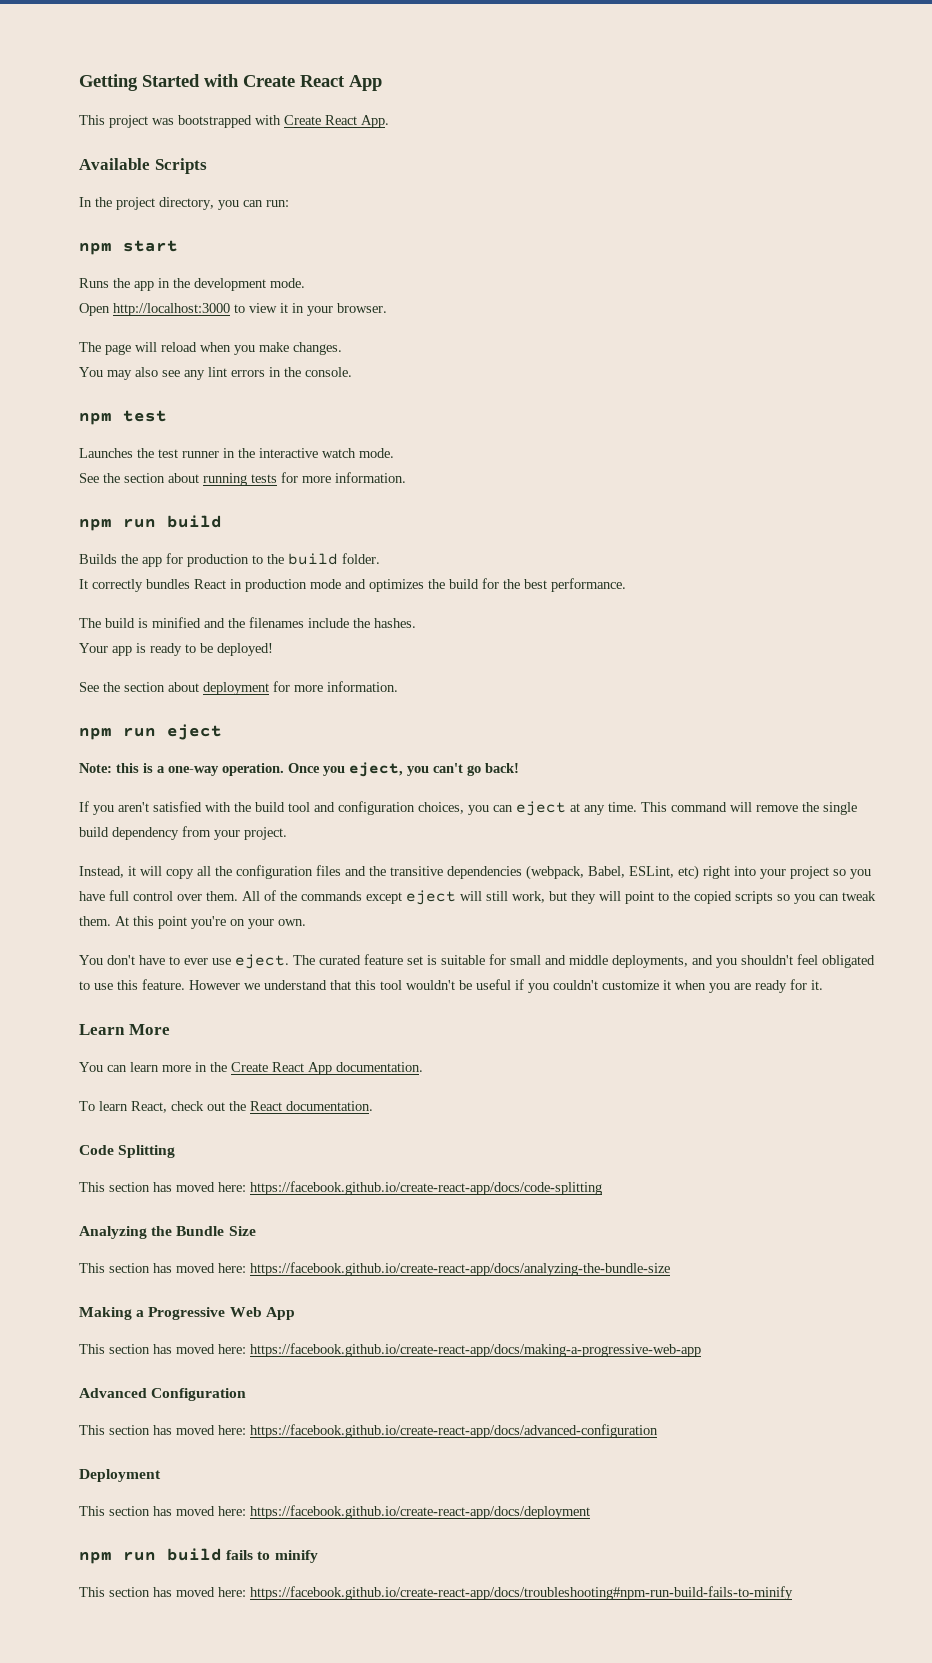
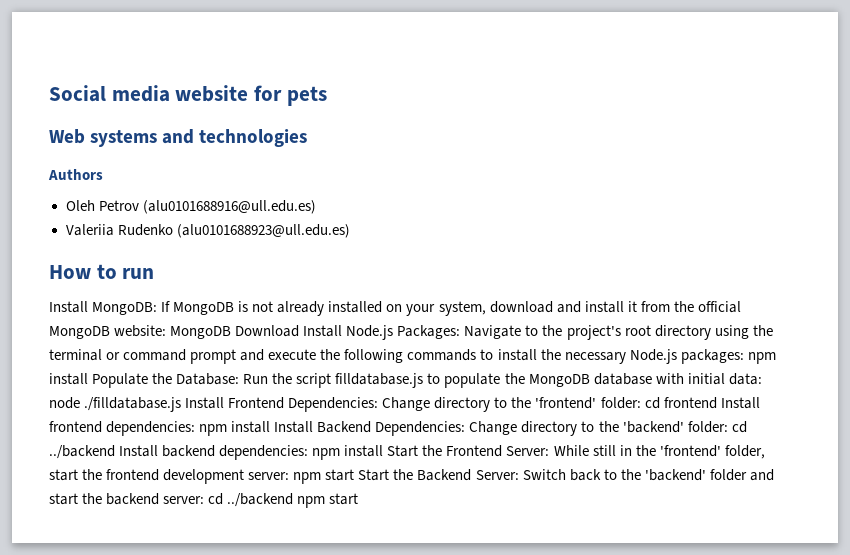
- Getting Started with Create React App
- This project was bootstrapped with Create React App.
- Available Scripts
- In the project directory, you can run:
- npm start
- Runs the app in the development mode.
- Open http://localhost:3000 to view it in your browser.
- The page will reload when you make changes.
- You may also see any lint errors in the console.
- npm test
- Launches the test runner in the interactive watch mode.
- See the section about running tests for more information.
- npm run build
- Builds the app for production to the build folder.
- It correctly bundles React in production mode and optimizes the build for the best performance.
- The build is minified and the filenames include the hashes.
- Your app is ready to be deployed!
- See the section about deployment for more information.
- npm run eject
- Note: this is a one-way operation. Once you eject, you can't go back!
- If you aren't satisfied with the build tool and configuration choices, you can eject at any time. This command will remove the single build dependency from your project.
- Instead, it will copy all the configuration files and the transitive dependencies (webpack, Babel, ESLint, etc) right into your project so you have full control over them. All of the commands except eject will still work, but they will point to the copied scripts so you can tweak them. At this point you're on your own.
- You don't have to ever use eject. The curated feature set is suitable for small and middle deployments, and you shouldn't feel obligated to use this feature. However we understand that this tool wouldn't be useful if you couldn't customize it when you are ready for it.
- Learn More
- You can learn more in the Create React App documentation.
- To learn React, check out the React documentation.
- Code Splitting
- This section has moved here: https://facebook.github.io/create-react-app/docs/code-splitting
- Analyzing the Bundle Size
- This section has moved here: https://facebook.github.io/create-react-app/docs/analyzing-the-bundle-size
- Making a Progressive Web App
- This section has moved here: https://facebook.github.io/create-react-app/docs/making-a-progressive-web-app
- Advanced Configuration
- This section has moved here: https://facebook.github.io/create-react-app/docs/advanced-configuration
- Deployment
- This section has moved here: https://facebook.github.io/create-react-app/docs/deployment
- npm run build fails to minify
- This section has moved here: https://facebook.github.io/create-react-app/docs/troubleshooting#npm-run-build-fails-to-minify
+ Social media website for pets
+ Web systems and technologies
+ Authors
+ Oleh Petrov (alu0101688916@ull.edu.es)
+ Valeriia Rudenko (alu0101688923@ull.edu.es)
+ How to run
+ Install MongoDB: If MongoDB is not already installed on your system, download and install it from the official MongoDB website: MongoDB Download Install Node.js Packages: Navigate to the project's root directory using the terminal or command prompt and execute the following commands to install the necessary Node.js packages: npm install Populate the Database: Run the script filldatabase.js to populate the MongoDB database with initial data: node ./filldatabase.js Install Frontend Dependencies: Change directory to the 'frontend' folder: cd frontend Install frontend dependencies: npm install Install Backend Dependencies: Change directory to the 'backend' folder: cd ../backend Install backend dependencies: npm install Start the Frontend Server: While still in the 'frontend' folder, start the frontend development server: npm start Start the Backend Server: Switch back to the 'backend' folder and start the backend server: cd ../backend npm start

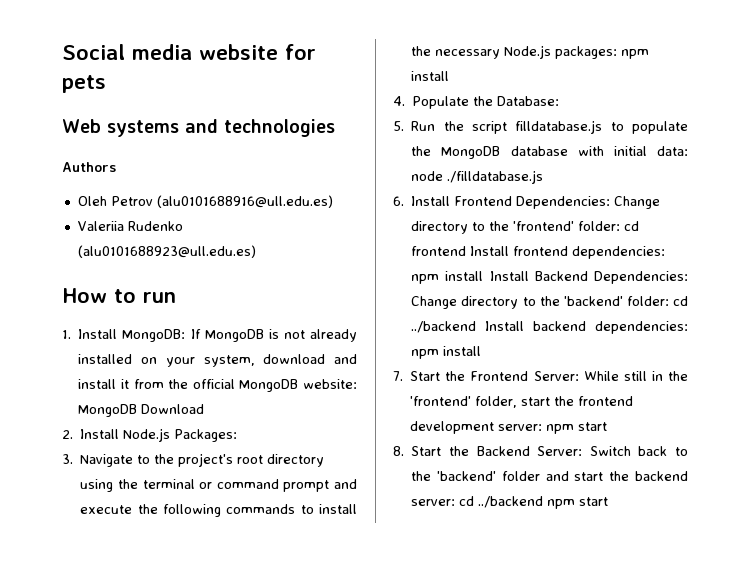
- Install MongoDB:
+ 1. Install MongoDB:
- MongoDB Download Install Node.js Packages: Navigate to the project's root directory using the terminal or command prompt and execute the following commands to install the necessary Node.js packages: npm install Populate the Database: Run the script filldatabase.js to populate the MongoDB database with initial data:
+ MongoDB Download
+ 2. Install Node.js Packages:
+ 3. Navigate to the project's root directory using the terminal or command prompt and execute the following commands to install the necessary Node.js packages: npm install
+ 4. Populate the Database:
+ 5. Run the script filldatabase.js to populate the MongoDB database with initial data:
- node ./filldatabase.js Install Frontend Dependencies:
+ node ./filldatabase.js
+ 6. Install Frontend Dependencies:
- cd ../backend Install backend dependencies: npm install Start the Frontend Server:
+ cd ../backend Install backend dependencies: npm install
+ 7. Start the Frontend Server:
- While still in the 'frontend' folder, start the frontend development server: npm start Start the Backend Server:
+ While still in the 'frontend' folder, start the frontend development server: npm start
+ 8. Start the Backend Server:

